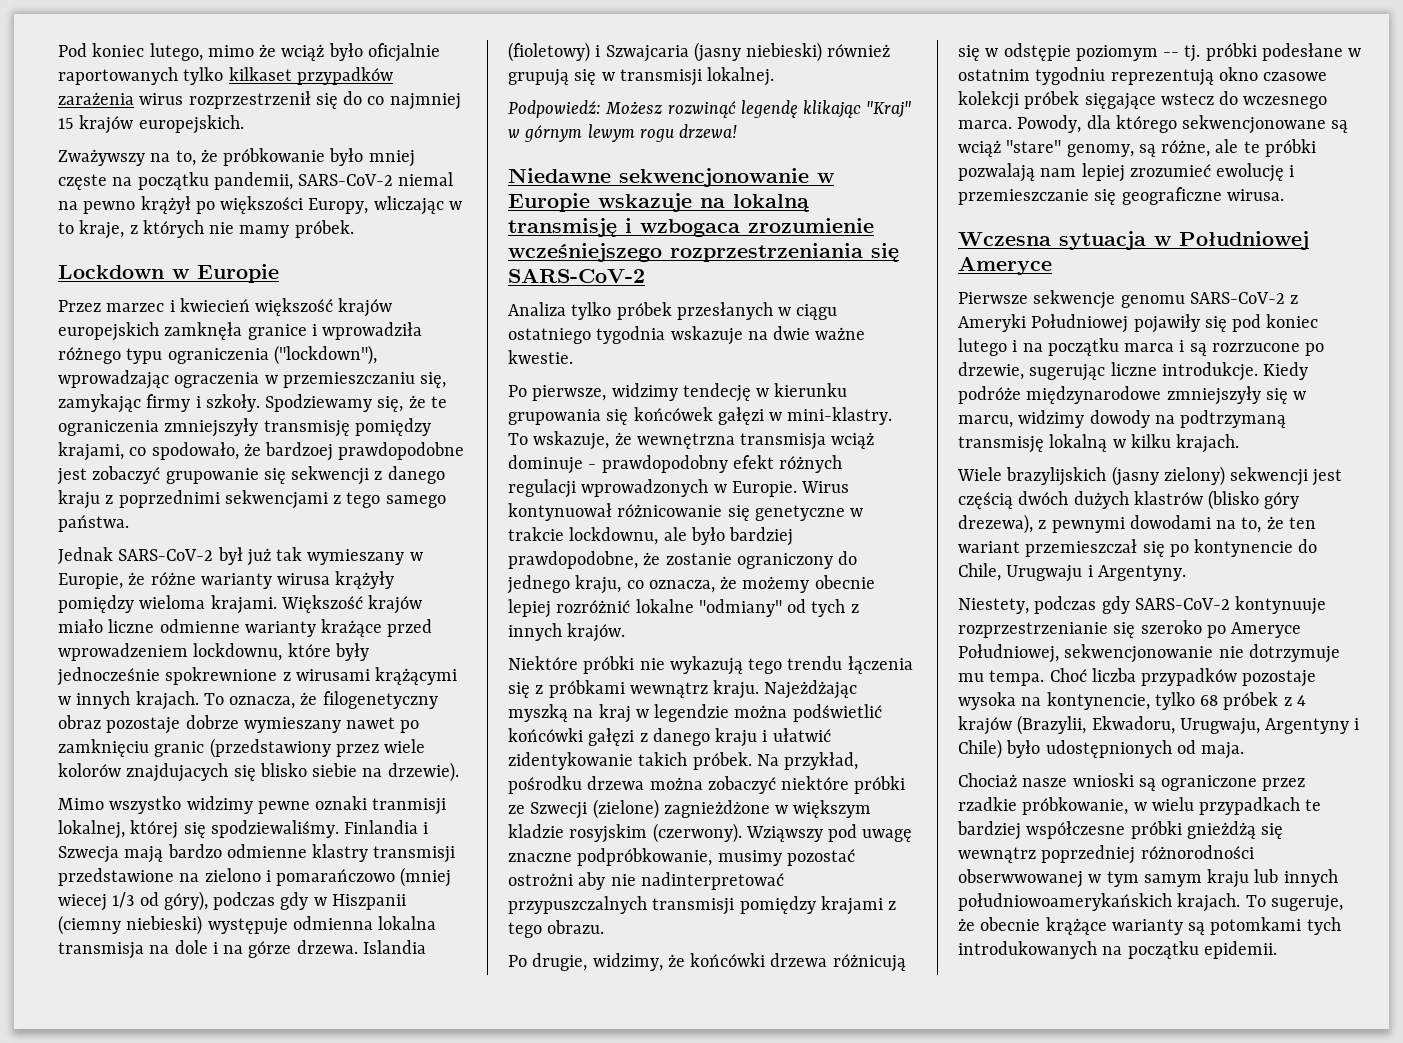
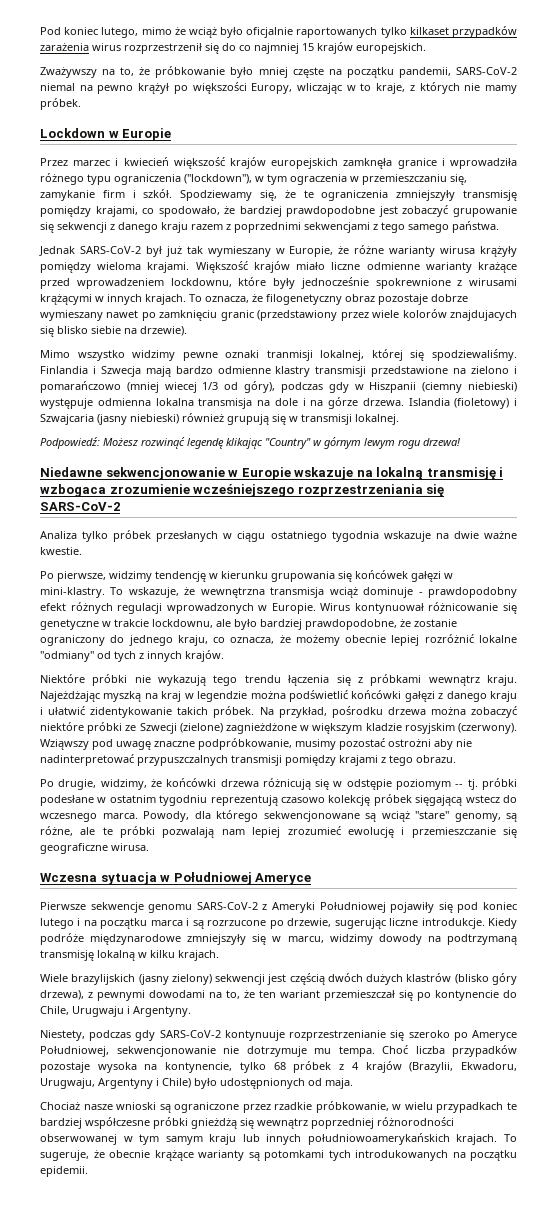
- Przez marzec i kwiecień większość krajów europejskich zamknęła granice i wprowadziła różnego typu ograniczenia ("lockdown"), wprowadzając ograczenia w przemieszczaniu się, zamykając firmy i szkoły.
+ Przez marzec i kwiecień większość krajów europejskich zamknęła granice i wprowadziła różnego typu ograniczenia ("lockdown"), w tym ograczenia w przemieszczaniu się, zamykanie firm i szkół.
- Spodziewamy się, że te ograniczenia zmniejszyły transmisję pomiędzy krajami, co spodowało, że bardzoej prawdopodobne jest zobaczyć grupowanie się sekwencji z danego kraju z poprzednimi sekwencjami z tego samego państwa.
+ Spodziewamy się, że te ograniczenia zmniejszyły transmisję pomiędzy krajami, co spodowało, że bardziej prawdopodobne jest zobaczyć grupowanie się sekwencji z danego kraju razem z poprzednimi sekwencjami z tego samego państwa.
- Podpowiedź: Możesz rozwinąć legendę klikając "Kraj" w górnym lewym rogu drzewa!
+ Podpowiedź: Możesz rozwinąć legendę klikając "Country" w górnym lewym rogu drzewa!
- Po pierwsze, widzimy tendecję w kierunku grupowania się końcówek gałęzi w mini-klastry.
+ Po pierwsze, widzimy tendencję w kierunku grupowania się końcówek gałęzi w mini-klastry.
- Po drugie, widzimy, że końcówki drzewa różnicują się w odstępie poziomym -- tj. próbki podesłane w ostatnim tygodniu reprezentują okno czasowe kolekcji próbek sięgające wstecz do wczesnego marca.
+ Po drugie, widzimy, że końcówki drzewa różnicują się w odstępie poziomym -- tj. próbki podesłane w ostatnim tygodniu reprezentują czasowo kolekcję próbek sięgającą wstecz do wczesnego marca.
- Wiele brazylijskich (jasny zielony) sekwencji jest częścią dwóch dużych klastrów (blisko góry drezewa), z pewnymi dowodami na to, że ten wariant przemieszczał się po kontynencie do Chile, Urugwaju i Argentyny.
+ Wiele brazylijskich (jasny zielony) sekwencji jest częścią dwóch dużych klastrów (blisko góry drzewa), z pewnymi dowodami na to, że ten wariant przemieszczał się po kontynencie do Chile, Urugwaju i Argentyny.
- Chociaż nasze wnioski są ograniczone przez rzadkie próbkowanie, w wielu przypadkach te bardziej współczesne próbki gnieżdżą się wewnątrz poprzedniej różnorodności obserwwowanej w tym samym kraju lub innych południowoamerykańskich krajach.
+ Chociaż nasze wnioski są ograniczone przez rzadkie próbkowanie, w wielu przypadkach te bardziej współczesne próbki gnieżdżą się wewnątrz poprzedniej różnorodności obserwowanej w tym samym kraju lub innych południowoamerykańskich krajach.

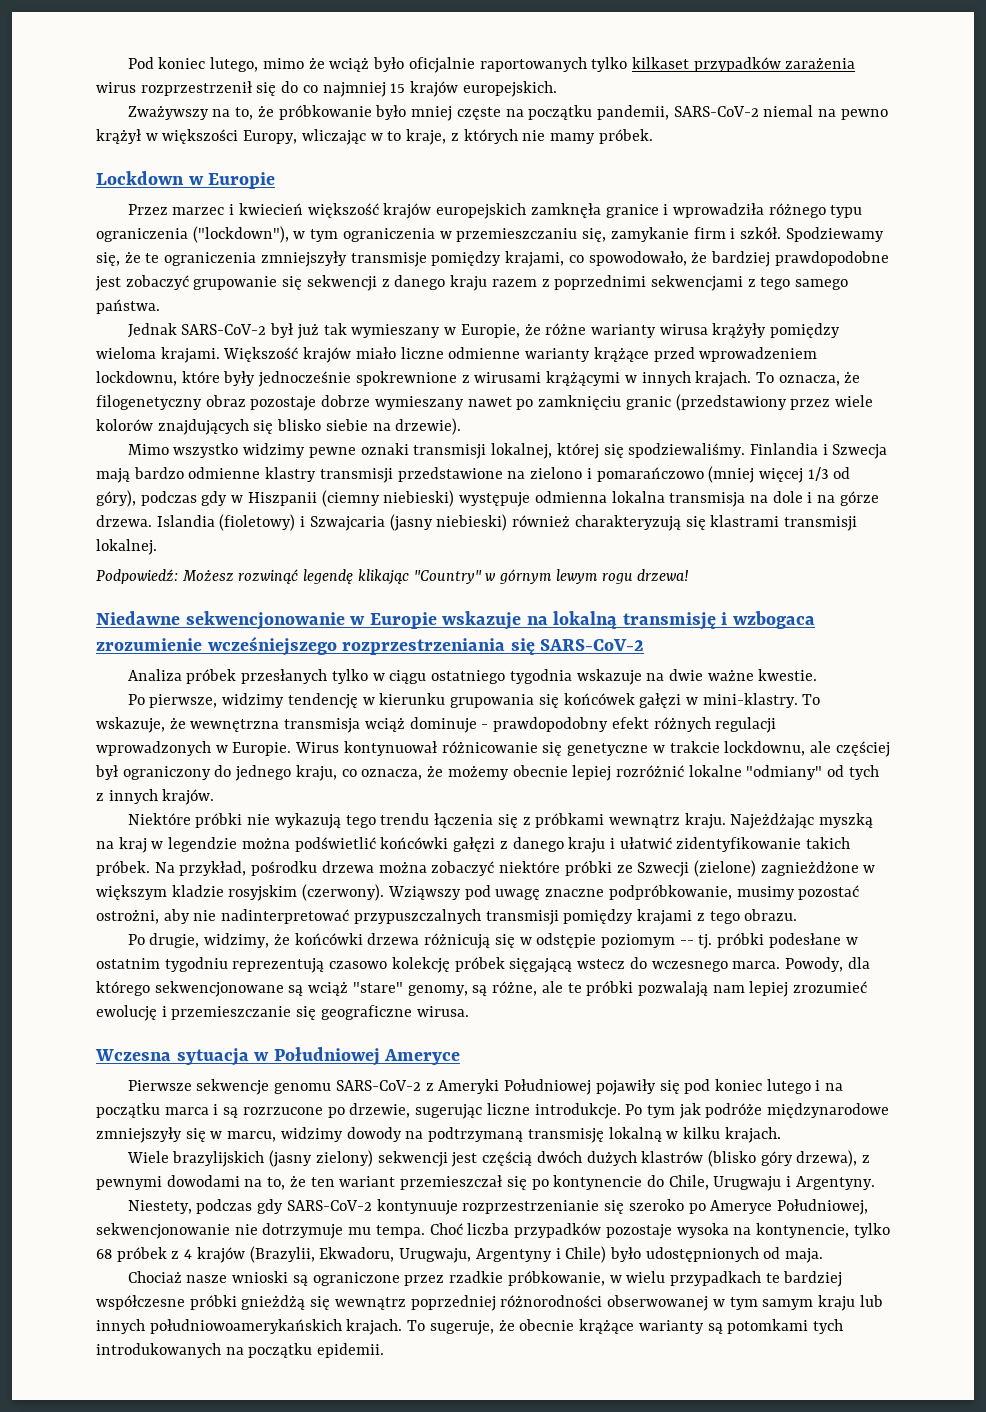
- Zważywszy na to, że próbkowanie było mniej częste na początku pandemii, SARS-CoV-2 niemal na pewno krążył po większości Europy, wliczając w to kraje, z których nie mamy próbek.
+ Zważywszy na to, że próbkowanie było mniej częste na początku pandemii, SARS-CoV-2 niemal na pewno krążył w większości Europy, wliczając w to kraje, z których nie mamy próbek.
- Przez marzec i kwiecień większość krajów europejskich zamknęła granice i wprowadziła różnego typu ograniczenia ("lockdown"), w tym ograczenia w przemieszczaniu się, zamykanie firm i szkół.
+ Przez marzec i kwiecień większość krajów europejskich zamknęła granice i wprowadziła różnego typu ograniczenia ("lockdown"), w tym ograniczenia w przemieszczaniu się, zamykanie firm i szkół.
- Spodziewamy się, że te ograniczenia zmniejszyły transmisję pomiędzy krajami, co spodowało, że bardziej prawdopodobne jest zobaczyć grupowanie się sekwencji z danego kraju razem z poprzednimi sekwencjami z tego samego państwa.
+ Spodziewamy się, że te ograniczenia zmniejszyły transmisje pomiędzy krajami, co spowodowało, że bardziej prawdopodobne jest zobaczyć grupowanie się sekwencji z danego kraju razem z poprzednimi sekwencjami z tego samego państwa.
- Większość krajów miało liczne odmienne warianty krażące przed wprowadzeniem lockdownu, które były jednocześnie spokrewnione z wirusami krążącymi w innych krajach.
+ Większość krajów miało liczne odmienne warianty krążące przed wprowadzeniem lockdownu, które były jednocześnie spokrewnione z wirusami krążącymi w innych krajach.
- To oznacza, że filogenetyczny obraz pozostaje dobrze wymieszany nawet po zamknięciu granic (przedstawiony przez wiele kolorów znajdujacych się blisko siebie na drzewie).
+ To oznacza, że filogenetyczny obraz pozostaje dobrze wymieszany nawet po zamknięciu granic (przedstawiony przez wiele kolorów znajdujących się blisko siebie na drzewie).
- Mimo wszystko widzimy pewne oznaki tranmisji lokalnej, której się spodziewaliśmy.
+ Mimo wszystko widzimy pewne oznaki transmisji lokalnej, której się spodziewaliśmy.
- Finlandia i Szwecja mają bardzo odmienne klastry transmisji przedstawione na zielono i pomarańczowo (mniej wiecej 1/3 od góry), podczas gdy w Hiszpanii (ciemny niebieski) występuje odmienna lokalna transmisja na dole i na górze drzewa.
+ Finlandia i Szwecja mają bardzo odmienne klastry transmisji przedstawione na zielono i pomarańczowo (mniej więcej 1/3 od góry), podczas gdy w Hiszpanii (ciemny niebieski) występuje odmienna lokalna transmisja na dole i na górze drzewa.
- Islandia (fioletowy) i Szwajcaria (jasny niebieski) również grupują się w transmisji lokalnej.
+ Islandia (fioletowy) i Szwajcaria (jasny niebieski) również charakteryzują się klastrami transmisji lokalnej.
- Analiza tylko próbek przesłanych w ciągu ostatniego tygodnia wskazuje na dwie ważne kwestie.
+ Analiza próbek przesłanych tylko w ciągu ostatniego tygodnia wskazuje na dwie ważne kwestie.
- Wirus kontynuował różnicowanie się genetyczne w trakcie lockdownu, ale było bardziej prawdopodobne, że zostanie ograniczony do jednego kraju, co oznacza, że możemy obecnie lepiej rozróżnić lokalne "odmiany" od tych z innych krajów.
+ Wirus kontynuował różnicowanie się genetyczne w trakcie lockdownu, ale częściej był ograniczony do jednego kraju, co oznacza, że możemy obecnie lepiej rozróżnić lokalne "odmiany" od tych z innych krajów.
- Najeżdżając myszką na kraj w legendzie można podświetlić końcówki gałęzi z danego kraju i ułatwić zidentykowanie takich próbek.
+ Najeżdżając myszką na kraj w legendzie można podświetlić końcówki gałęzi z danego kraju i ułatwić zidentyfikowanie takich próbek.
- Wziąwszy pod uwagę znaczne podpróbkowanie, musimy pozostać ostrożni aby nie nadinterpretować przypuszczalnych transmisji pomiędzy krajami z tego obrazu.
+ Wziąwszy pod uwagę znaczne podpróbkowanie, musimy pozostać ostrożni, aby nie nadinterpretować przypuszczalnych transmisji pomiędzy krajami z tego obrazu.
- Kiedy podróże międzynarodowe zmniejszyły się w marcu, widzimy dowody na podtrzymaną transmisję lokalną w kilku krajach.
+ Po tym jak podróże międzynarodowe zmniejszyły się w marcu, widzimy dowody na podtrzymaną transmisję lokalną w kilku krajach.

